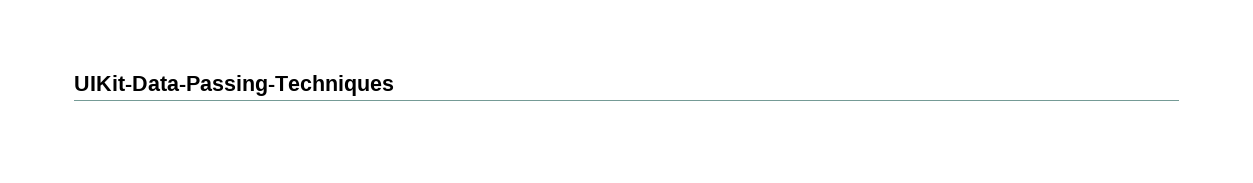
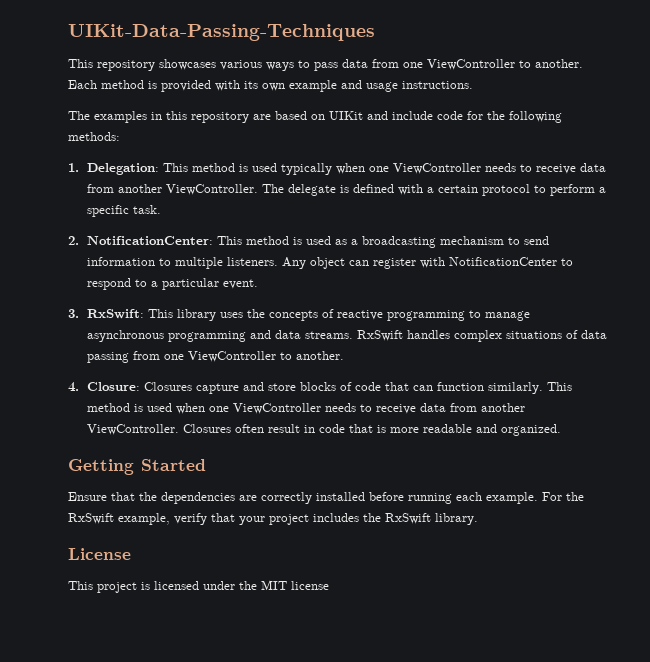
+ This repository showcases various ways to pass data from one ViewController to another. Each method is provided with its own example and usage instructions.
+ The examples in this repository are based on UIKit and include code for the following methods:
+ 1. Delegation: This method is used typically when one ViewController needs to receive data from another ViewController. The delegate is defined with a certain protocol to perform a specific task.
+ 2. NotificationCenter: This method is used as a broadcasting mechanism to send information to multiple listeners. Any object can register with NotificationCenter to respond to a particular event.
+ 3. RxSwift: This library uses the concepts of reactive programming to manage asynchronous programming and data streams. RxSwift handles complex situations of data passing from one ViewController to another.
+ 4. Closure: Closures capture and store blocks of code that can function similarly. This method is used when one ViewController needs to receive data from another ViewController. Closures often result in code that is more readable and organized.
+ Getting Started
+ Ensure that the dependencies are correctly installed before running each example. For the RxSwift example, verify that your project includes the RxSwift library.
+ License
+ This project is licensed under the MIT license

